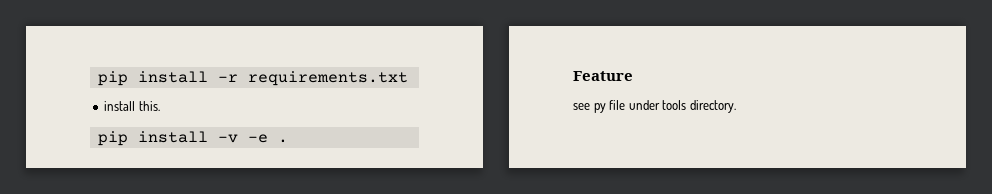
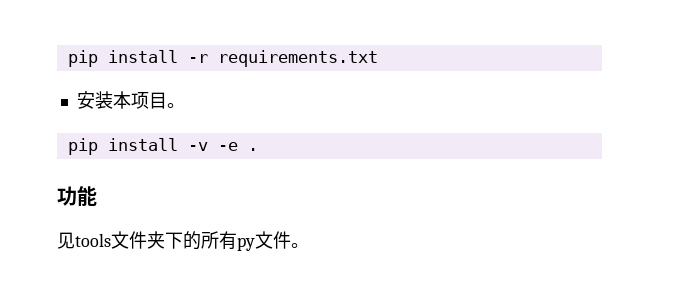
- install this.
+ 安装本项目。
- Feature
- see py file under tools directory.
+ 功能
+ 见tools文件夹下的所有py文件。

